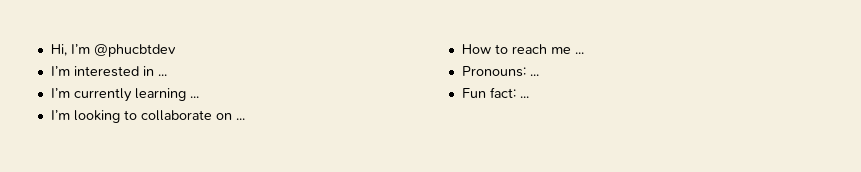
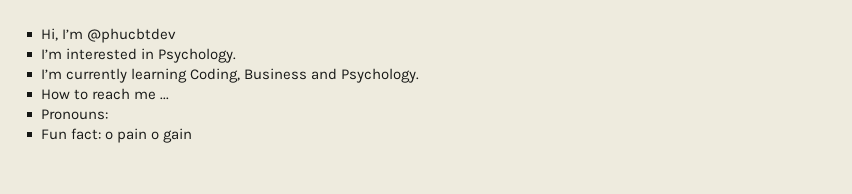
- I’m interested in ...
+ I’m interested in Psychology.
- I’m currently learning ...
- I’m looking to collaborate on ...
+ I’m currently learning Coding, Business and Psychology.
- Pronouns: ...
+ Pronouns:
- Fun fact: ...
+ Fun fact: o pain o gain

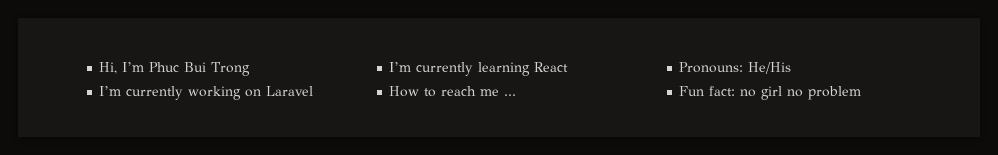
- Hi, I’m @phucbtdev
- I’m interested in Psychology.
+ Hi, I’m Phuc Bui Trong
+ I’m currently working on Laravel
- I’m currently learning Coding, Business and Psychology.
+ I’m currently learning React
- Pronouns:
+ Pronouns: He/His
- Fun fact: o pain o gain
+ Fun fact: no girl no problem

